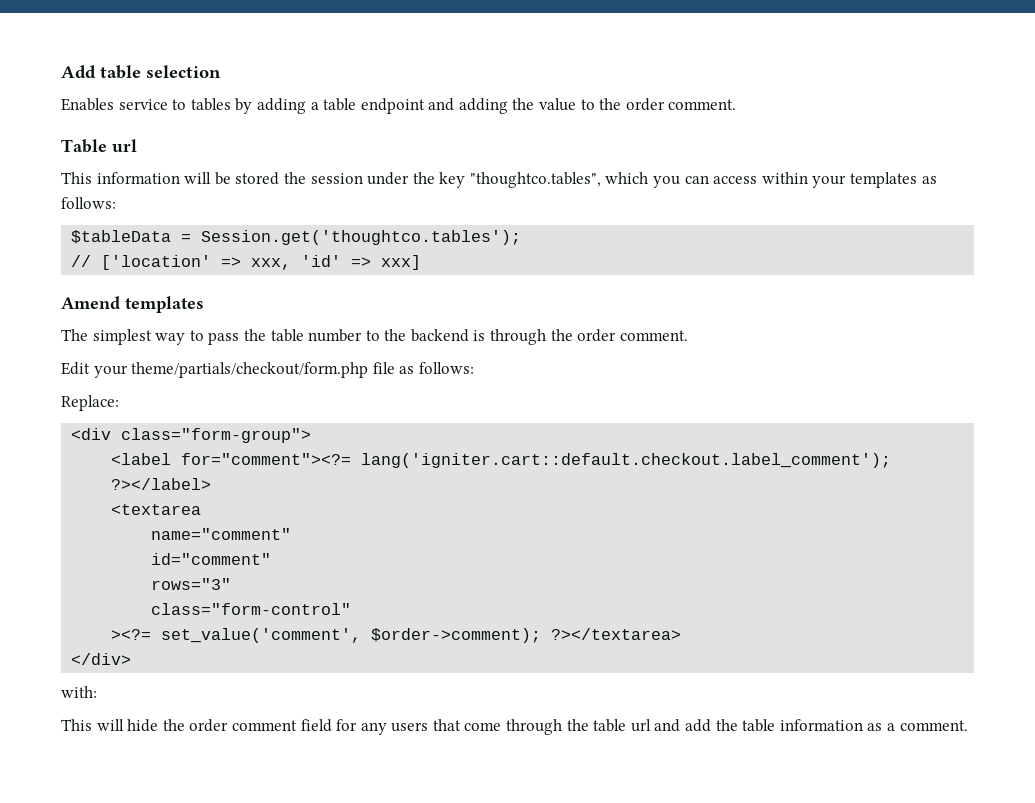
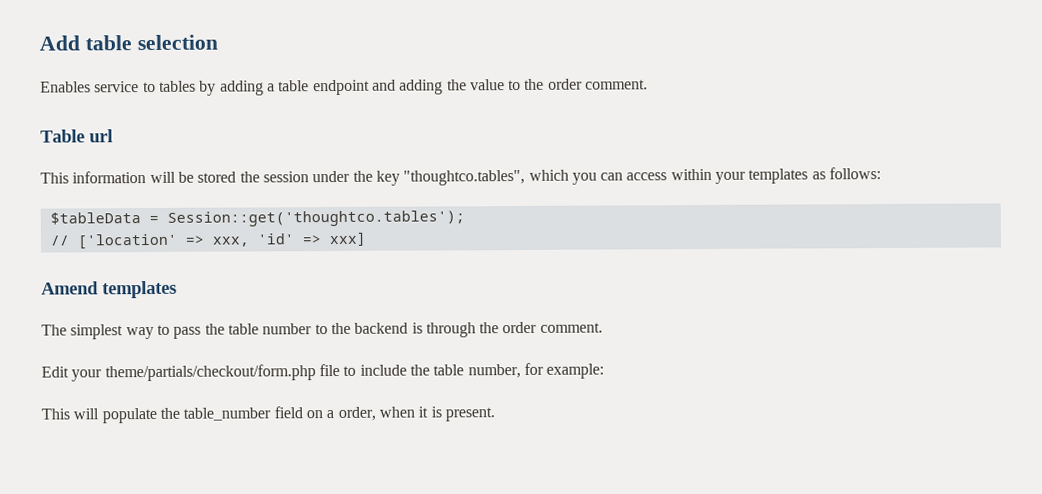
- $tableData = Session.get('thoughtco.tables');
+ $tableData = Session::get('thoughtco.tables');
- Edit your theme/partials/checkout/form.php file as follows:
- Replace:
- <div class="form-group">
- <label for="comment"><?= lang('igniter.cart::default.checkout.label_comment'); ?></label>
- <textarea
- name="comment"
- id="comment"
- rows="3"
- class="form-control"
- ><?= set_value('comment', $order->comment); ?></textarea>
- </div>
- with:
- This will hide the order comment field for any users that come through the table url and add the table information as a comment.
+ Edit your theme/partials/checkout/form.php file to include the table number, for example:
+ This will populate the table_number field on a order, when it is present.

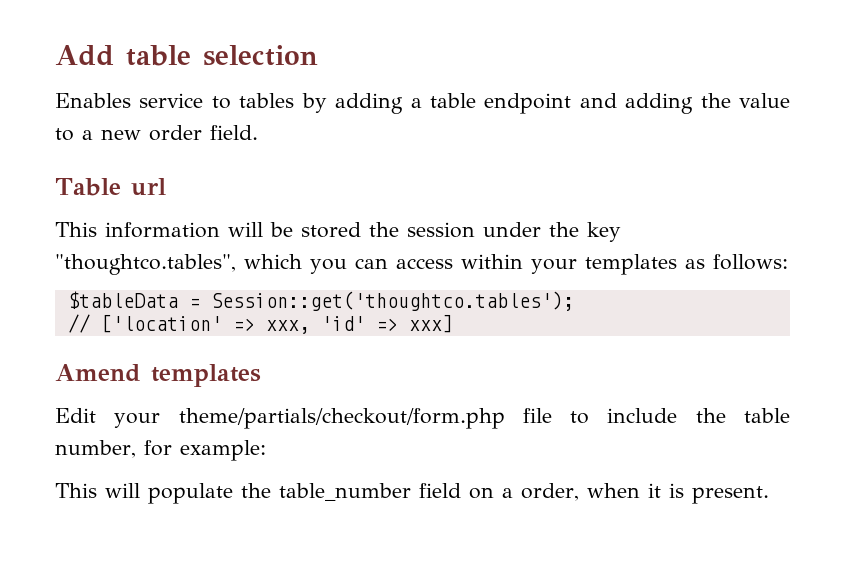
- Enables service to tables by adding a table endpoint and adding the value to the order comment.
+ Enables service to tables by adding a table endpoint and adding the value to a new order field.
- The simplest way to pass the table number to the backend is through the order comment.

